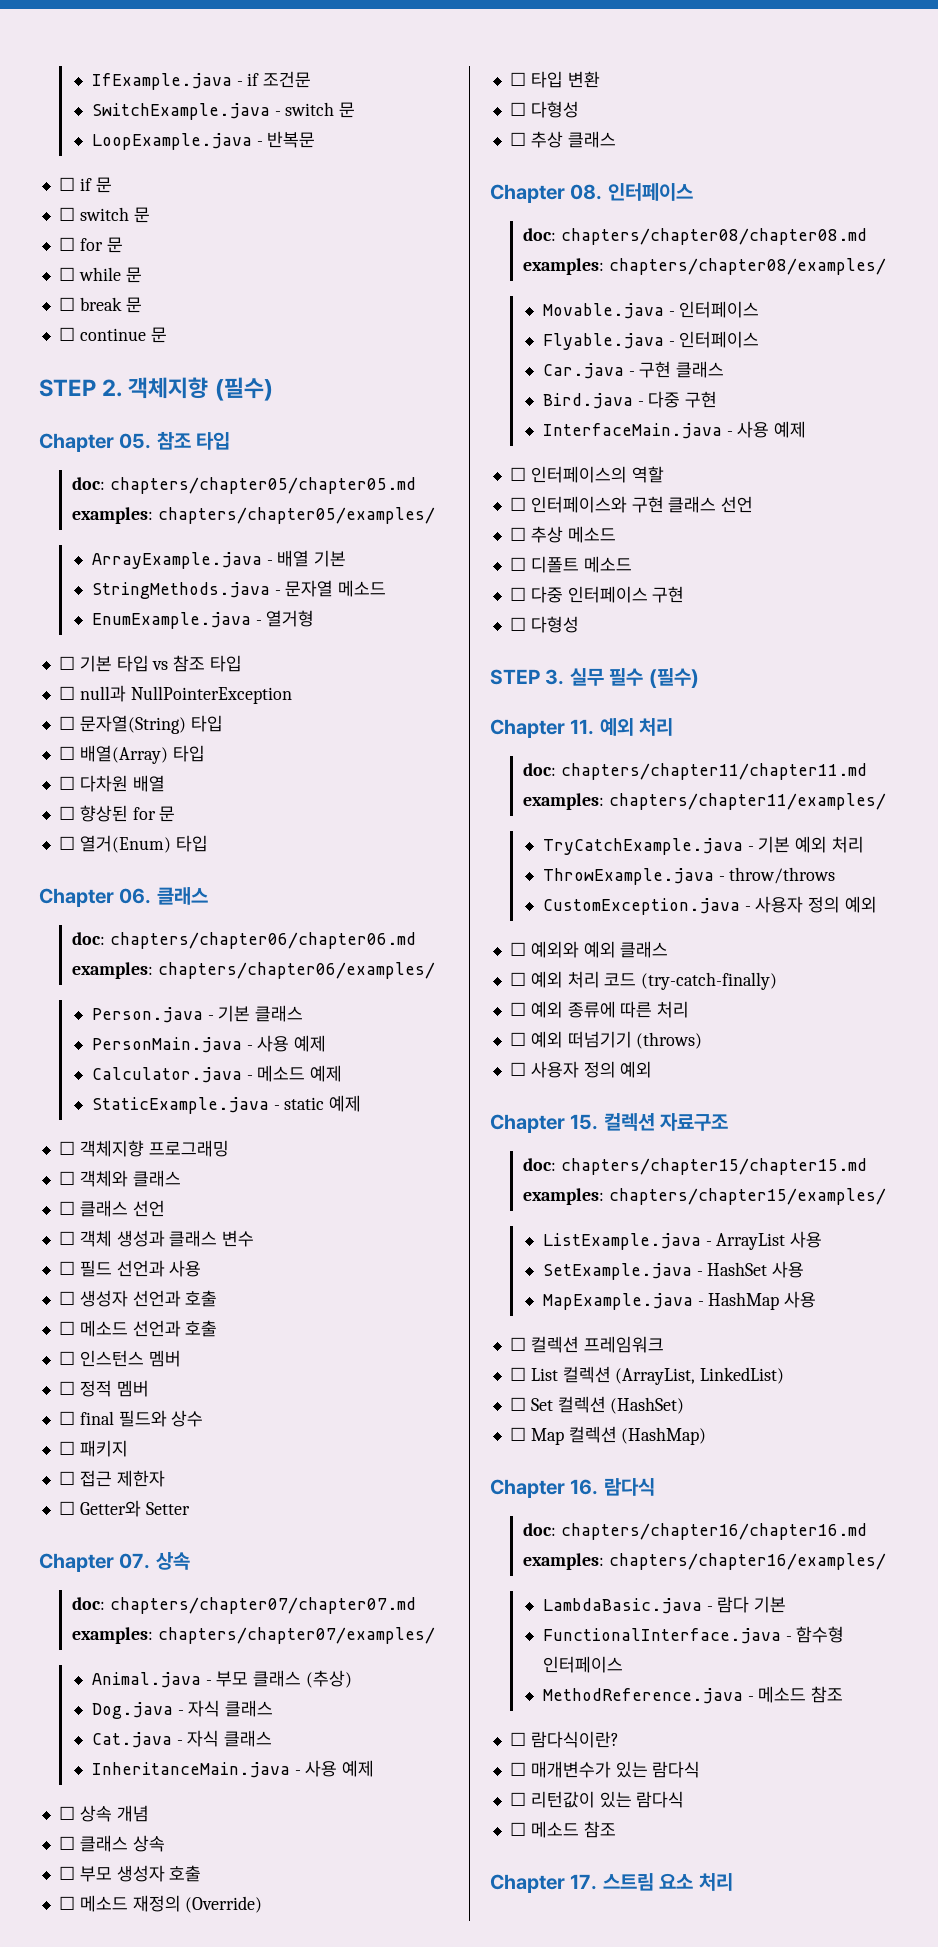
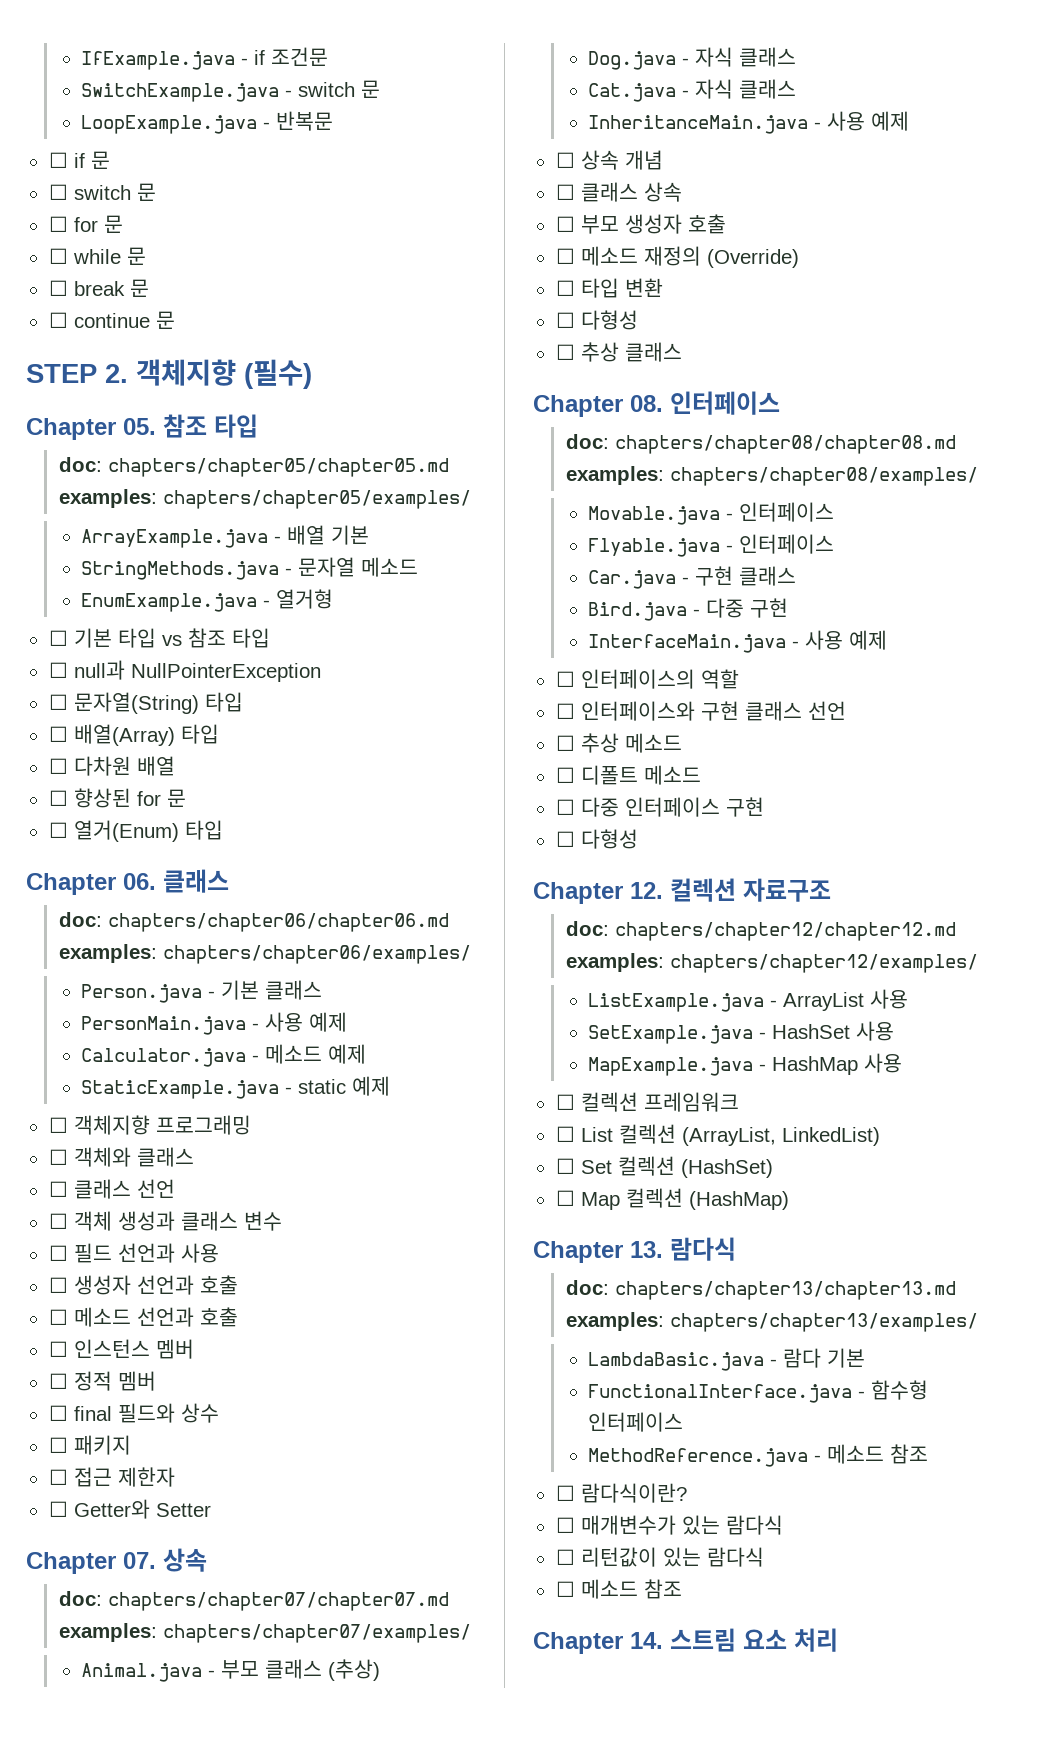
- STEP 3. 실무 필수 (필수)
- Chapter 11. 예외 처리
- doc: chapters/chapter11/chapter11.md examples: chapters/chapter11/examples/
- TryCatchExample.java - 기본 예외 처리
- ThrowExample.java - throw/throws
- CustomException.java - 사용자 정의 예외
- ☐ 예외와 예외 클래스
- ☐ 예외 처리 코드 (try-catch-finally)
- ☐ 예외 종류에 따른 처리
- ☐ 예외 떠넘기기 (throws)
- ☐ 사용자 정의 예외
- Chapter 15. 컬렉션 자료구조
+ Chapter 12. 컬렉션 자료구조
- doc: chapters/chapter15/chapter15.md examples: chapters/chapter15/examples/
+ doc: chapters/chapter12/chapter12.md examples: chapters/chapter12/examples/
- Chapter 16. 람다식
+ Chapter 13. 람다식
- doc: chapters/chapter16/chapter16.md examples: chapters/chapter16/examples/
+ doc: chapters/chapter13/chapter13.md examples: chapters/chapter13/examples/
- Chapter 17. 스트림 요소 처리
+ Chapter 14. 스트림 요소 처리

